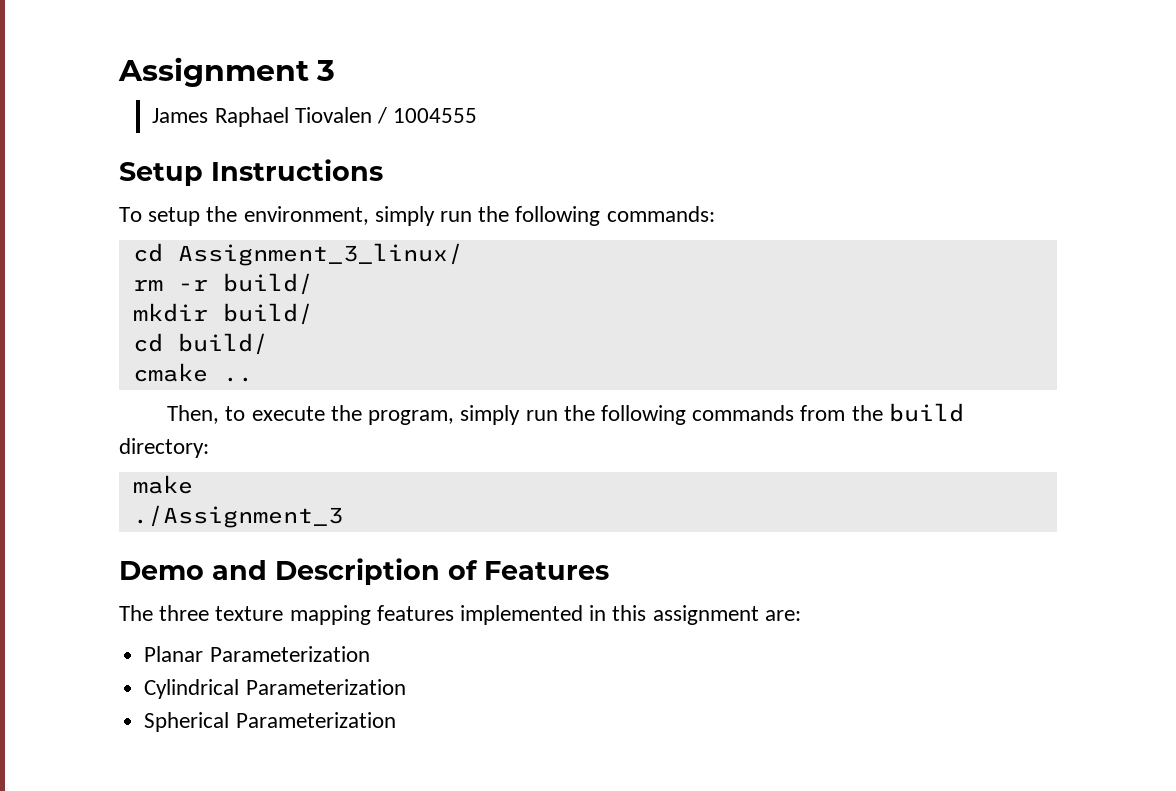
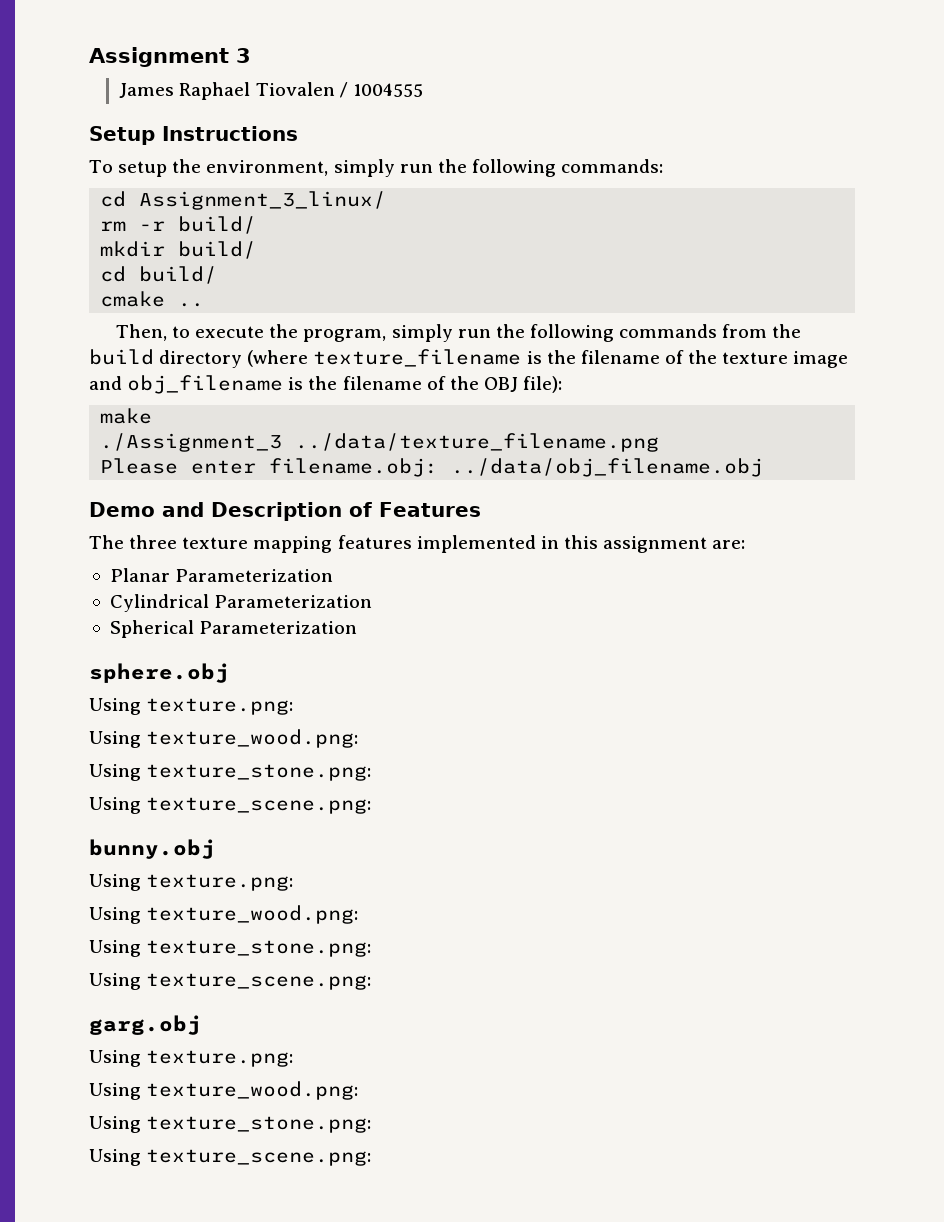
- Then, to execute the program, simply run the following commands from the build directory:
+ Then, to execute the program, simply run the following commands from the build directory (where texture_filename is the filename of the texture image and obj_filename is the filename of the OBJ file):
  make
- ./Assignment_3
+ ./Assignment_3 ../data/texture_filename.png
+ Please enter filename.obj: ../data/obj_filename.obj
+ sphere.obj
+ Using texture.png:
+ Using texture_wood.png:
+ Using texture_stone.png:
+ Using texture_scene.png:
+ bunny.obj
+ Using texture.png:
+ Using texture_wood.png:
+ Using texture_stone.png:
+ Using texture_scene.png:
+ garg.obj
+ Using texture.png:
+ Using texture_wood.png:
+ Using texture_stone.png:
+ Using texture_scene.png:

